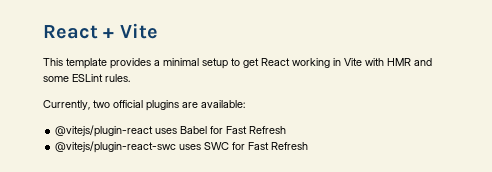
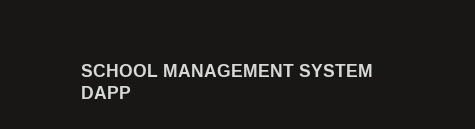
- React + Vite
- This template provides a minimal setup to get React working in Vite with HMR and some ESLint rules.
- Currently, two official plugins are available:
- @vitejs/plugin-react uses Babel for Fast Refresh
- @vitejs/plugin-react-swc uses SWC for Fast Refresh
+ SCHOOL MANAGEMENT SYSTEM DAPP

